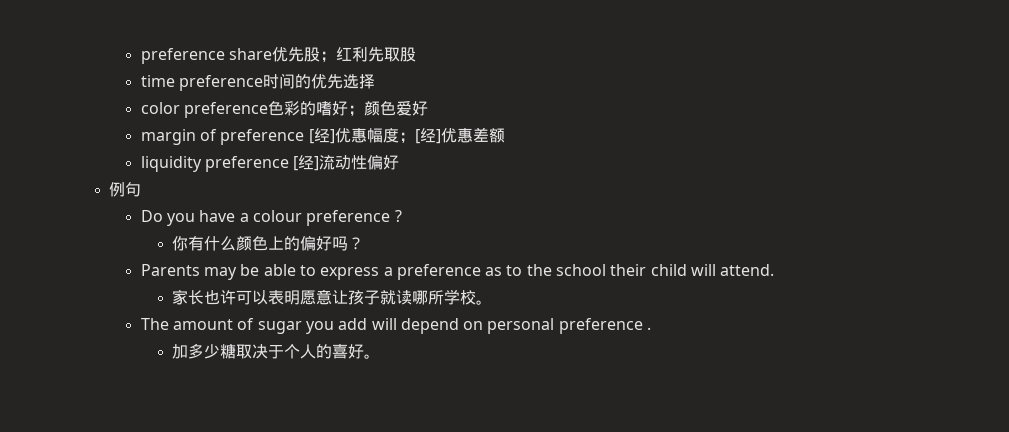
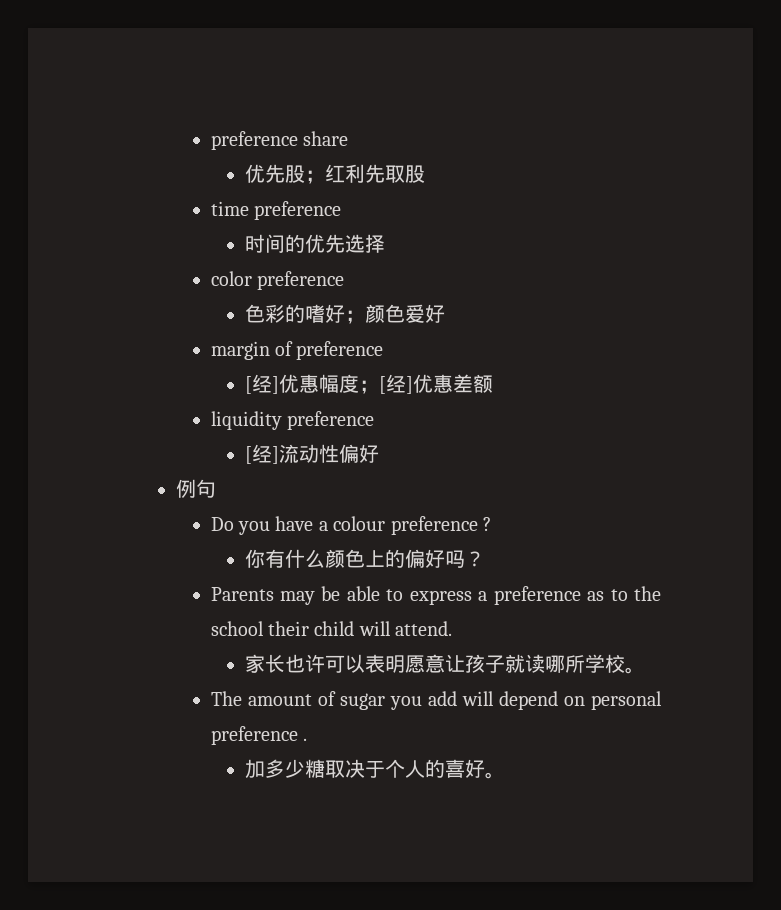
- preference share优先股；红利先取股
+ preference share
+ 优先股；红利先取股
- time preference时间的优先选择
+ time preference
+ 时间的优先选择
- color preference色彩的嗜好；颜色爱好
+ color preference
+ 色彩的嗜好；颜色爱好
- margin of preference [经]优惠幅度；[经]优惠差额
+ margin of preference
+ [经]优惠幅度；[经]优惠差额
- liquidity preference [经]流动性偏好
+ liquidity preference
+ [经]流动性偏好

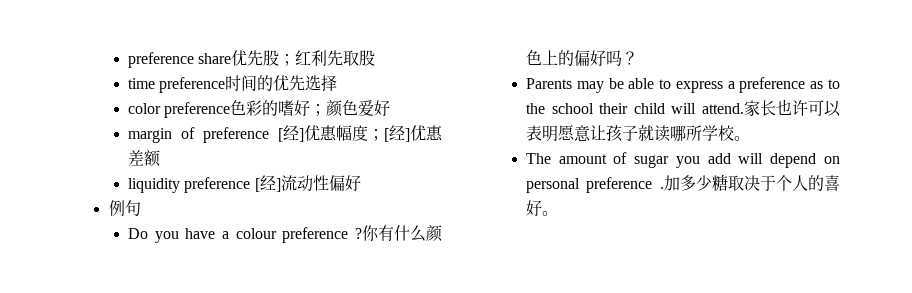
- preference share
- 优先股；红利先取股
+ preference share优先股；红利先取股
- time preference
- 时间的优先选择
+ time preference时间的优先选择
- color preference
- 色彩的嗜好；颜色爱好
+ color preference色彩的嗜好；颜色爱好
- margin of preference
- [经]优惠幅度；[经]优惠差额
+ margin of preference [经]优惠幅度；[经]优惠差额
- liquidity preference
- [经]流动性偏好
+ liquidity preference [经]流动性偏好
- Do you have a colour preference ?
- 你有什么颜色上的偏好吗？
+ Do you have a colour preference ?你有什么颜色上的偏好吗？
- Parents may be able to express a preference as to the school their child will attend.
- 家长也许可以表明愿意让孩子就读哪所学校。
+ Parents may be able to express a preference as to the school their child will attend.家长也许可以表明愿意让孩子就读哪所学校。
- The amount of sugar you add will depend on personal preference .
- 加多少糖取决于个人的喜好。
+ The amount of sugar you add will depend on personal preference .加多少糖取决于个人的喜好。

